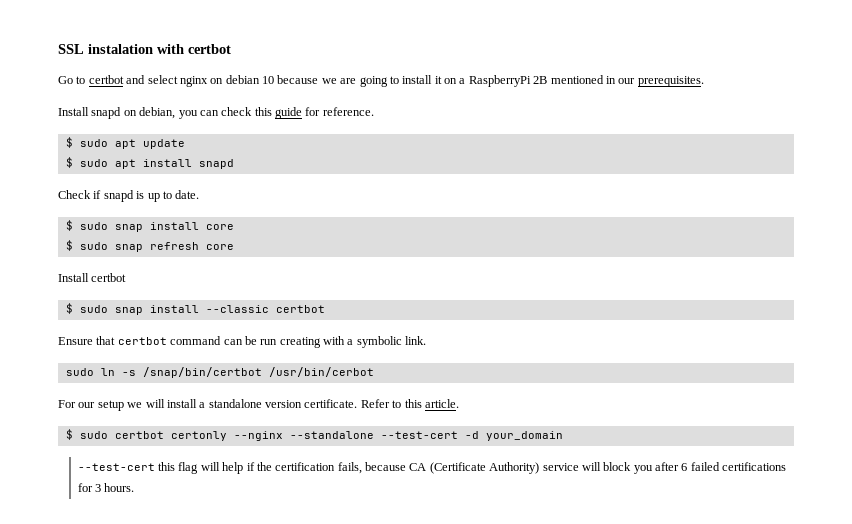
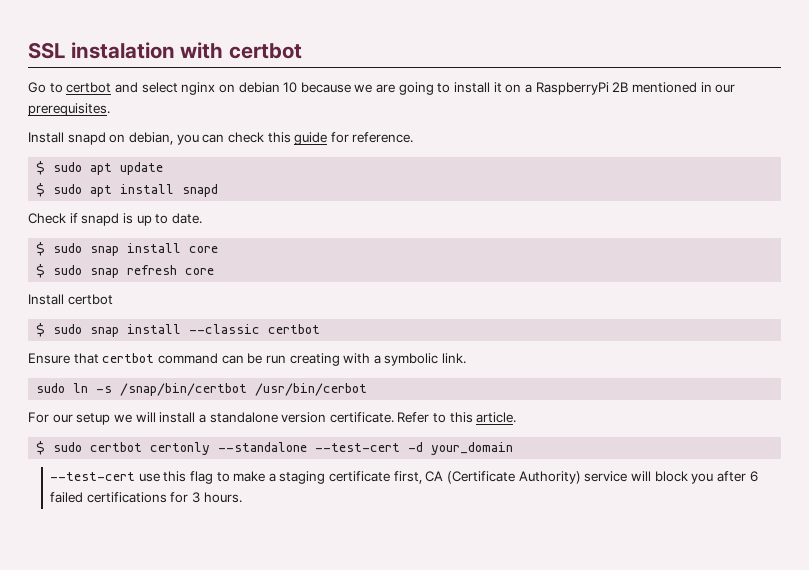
- $ sudo certbot certonly --nginx --standalone --test-cert -d your_domain
+ $ sudo certbot certonly --standalone --test-cert -d your_domain
- --test-cert this flag will help if the certification fails, because CA (Certificate Authority) service will block you after 6 failed certifications for 3 hours.
+ --test-cert use this flag to make a staging certificate first, CA (Certificate Authority) service will block you after 6 failed certifications for 3 hours.

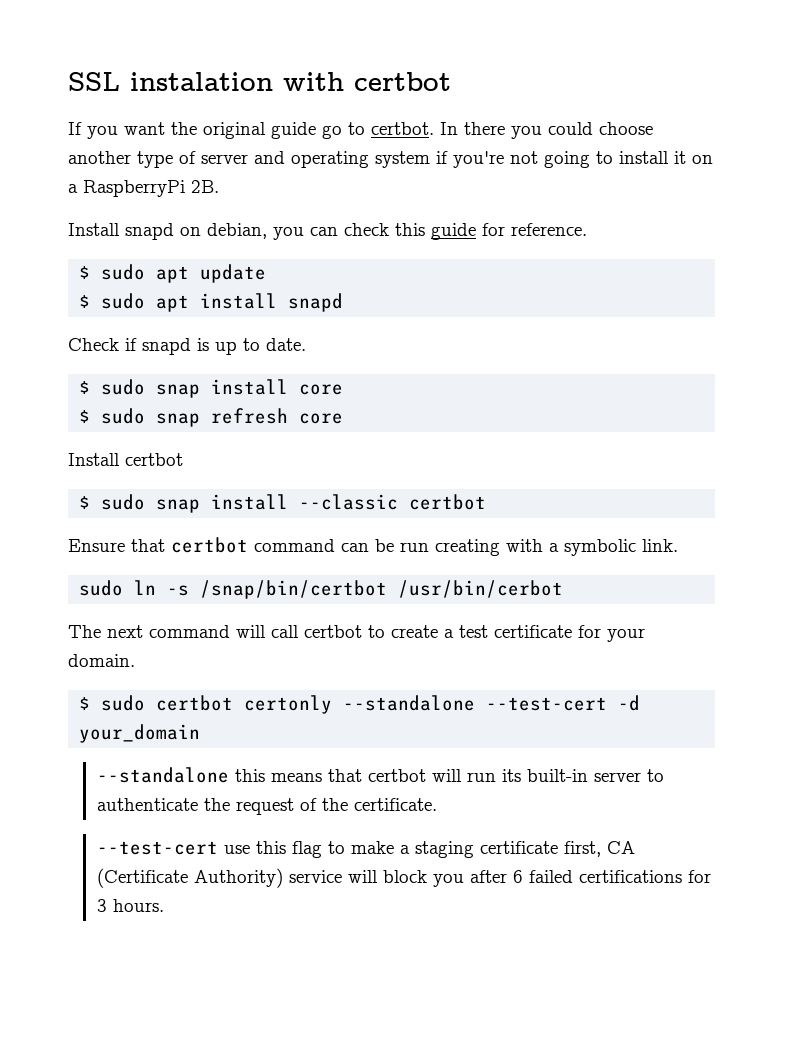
- Go to certbot and select nginx on debian 10 because we are going to install it on a RaspberryPi 2B mentioned in our prerequisites.
+ If you want the original guide go to certbot. In there you could choose another type of server and operating system if you're not going to install it on a RaspberryPi 2B.
- For our setup we will install a standalone version certificate. Refer to this article.
+ The next command will call certbot to create a test certificate for your domain.
+ --standalone this means that certbot will run its built-in server to authenticate the request of the certificate.

